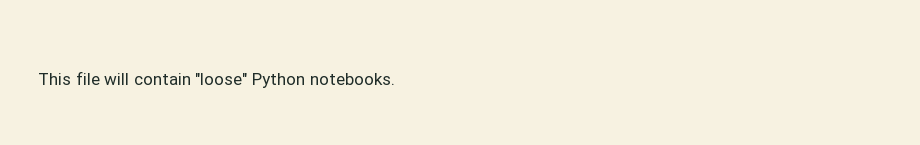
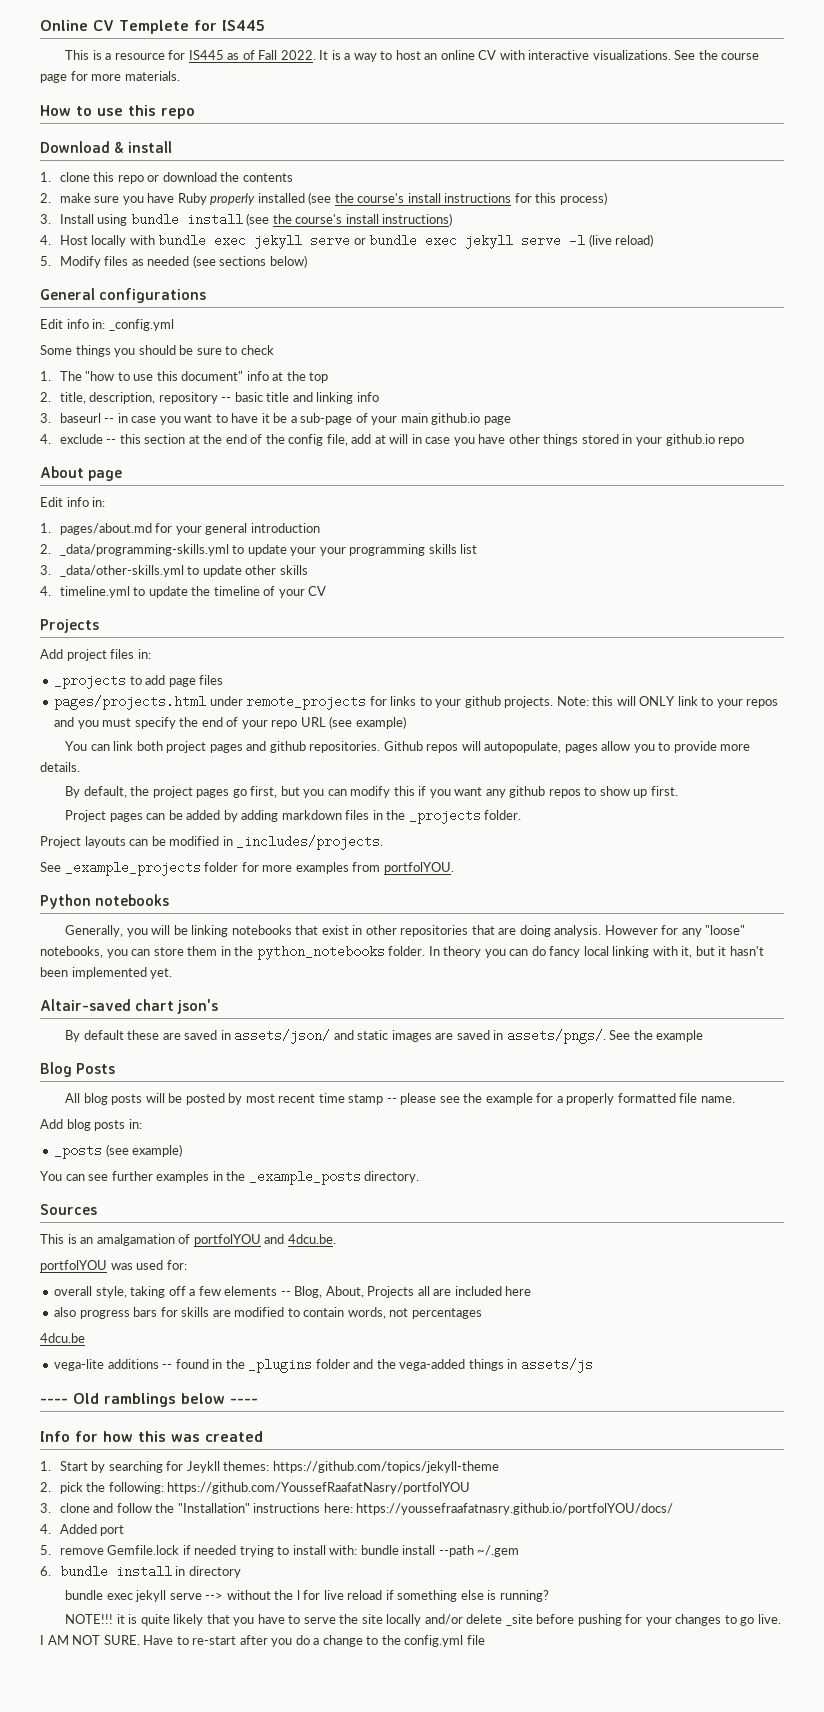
- This file will contain "loose" Python notebooks.
+ Online CV Templete for IS445
+ This is a resource for IS445 as of Fall 2022. It is a way to host an online CV with interactive visualizations. See the course page for more materials.
+ How to use this repo
+ Download & install
+ 1. clone this repo or download the contents
+ 2. make sure you have Ruby properly installed (see the course's install instructions for this process)
+ 3. Install using bundle install (see the course's install instructions)
+ 4. Host locally with bundle exec jekyll serve or bundle exec jekyll serve -l (live reload)
+ 5. Modify files as needed (see sections below)
+ General configurations
+ Edit info in: _config.yml
+ Some things you should be sure to check
+ 1. The "how to use this document" info at the top
+ 2. title, description, repository -- basic title and linking info
+ 3. baseurl -- in case you want to have it be a sub-page of your main github.io page
+ 4. exclude -- this section at the end of the config file, add at will in case you have other things stored in your github.io repo
+ About page
+ Edit info in:
+ 1. pages/about.md for your general introduction
+ 2. _data/programming-skills.yml to update your your programming skills list
+ 3. _data/other-skills.yml to update other skills
+ 4. timeline.yml to update the timeline of your CV
+ Projects
+ Add project files in:
+ _projects to add page files
+ pages/projects.html under remote_projects for links to your github projects. Note: this will ONLY link to your repos and you must specify the end of your repo URL (see example)
+ You can link both project pages and github repositories. Github repos will autopopulate, pages allow you to provide more details.
+ By default, the project pages go first, but you can modify this if you want any github repos to show up first.
+ Project pages can be added by adding markdown files in the _projects folder.
+ Project layouts can be modified in _includes/projects.
+ See _example_projects folder for more examples from portfolYOU.
+ Python notebooks
+ Generally, you will be linking notebooks that exist in other repositories that are doing analysis. However for any "loose" notebooks, you can store them in the python_notebooks folder. In theory you can do fancy local linking with it, but it hasn't been implemented yet.
+ Altair-saved chart json's
+ By default these are saved in assets/json/ and static images are saved in assets/pngs/. See the example
+ Blog Posts
+ All blog posts will be posted by most recent time stamp -- please see the example for a properly formatted file name.
+ Add blog posts in:
+ _posts (see example)
+ You can see further examples in the _example_posts directory.
+ Sources
+ This is an amalgamation of portfolYOU and 4dcu.be.
+ portfolYOU was used for:
+ overall style, taking off a few elements -- Blog, About, Projects all are included here
+ also progress bars for skills are modified to contain words, not percentages
+ 4dcu.be
+ vega-lite additions -- found in the _plugins folder and the vega-added things in assets/js
+ ---- Old ramblings below ----
+ Info for how this was created
+ 1. Start by searching for Jeykll themes: https://github.com/topics/jekyll-theme
+ 2. pick the following: https://github.com/YoussefRaafatNasry/portfolYOU
+ 3. clone and follow the "Installation" instructions here: https://youssefraafatnasry.github.io/portfolYOU/docs/
+ 4. Added port
+ 5. remove Gemfile.lock if needed trying to install with: bundle install --path ~/.gem
+ 6. bundle install in directory
+ bundle exec jekyll serve --> without the l for live reload if something else is running?
+ NOTE!!! it is quite likely that you have to serve the site locally and/or delete _site before pushing for your changes to go live. I AM NOT SURE. Have to re-start after you do a change to the config.yml file

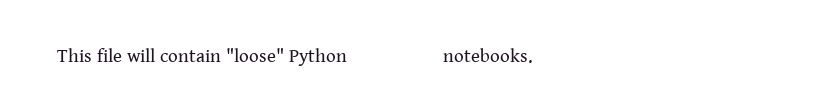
- Online CV Templete for IS445
- This is a resource for IS445 as of Fall 2022. It is a way to host an online CV with interactive visualizations. See the course page for more materials.
- How to use this repo
- Download & install
- 1. clone this repo or download the contents
- 2. make sure you have Ruby properly installed (see the course's install instructions for this process)
- 3. Install using bundle install (see the course's install instructions)
- 4. Host locally with bundle exec jekyll serve or bundle exec jekyll serve -l (live reload)
- 5. Modify files as needed (see sections below)
- General configurations
- Edit info in: _config.yml
- Some things you should be sure to check
- 1. The "how to use this document" info at the top
- 2. title, description, repository -- basic title and linking info
- 3. baseurl -- in case you want to have it be a sub-page of your main github.io page
- 4. exclude -- this section at the end of the config file, add at will in case you have other things stored in your github.io repo
- About page
- Edit info in:
- 1. pages/about.md for your general introduction
- 2. _data/programming-skills.yml to update your your programming skills list
- 3. _data/other-skills.yml to update other skills
- 4. timeline.yml to update the timeline of your CV
- Projects
- Add project files in:
- _projects to add page files
- pages/projects.html under remote_projects for links to your github projects. Note: this will ONLY link to your repos and you must specify the end of your repo URL (see example)
- You can link both project pages and github repositories. Github repos will autopopulate, pages allow you to provide more details.
- By default, the project pages go first, but you can modify this if you want any github repos to show up first.
- Project pages can be added by adding markdown files in the _projects folder.
- Project layouts can be modified in _includes/projects.
- See _example_projects folder for more examples from portfolYOU.
- Python notebooks
- Generally, you will be linking notebooks that exist in other repositories that are doing analysis. However for any "loose" notebooks, you can store them in the python_notebooks folder. In theory you can do fancy local linking with it, but it hasn't been implemented yet.
- Altair-saved chart json's
- By default these are saved in assets/json/ and static images are saved in assets/pngs/. See the example
- Blog Posts
- All blog posts will be posted by most recent time stamp -- please see the example for a properly formatted file name.
- Add blog posts in:
- _posts (see example)
- You can see further examples in the _example_posts directory.
- Sources
- This is an amalgamation of portfolYOU and 4dcu.be.
- portfolYOU was used for:
- overall style, taking off a few elements -- Blog, About, Projects all are included here
- also progress bars for skills are modified to contain words, not percentages
- 4dcu.be
- vega-lite additions -- found in the _plugins folder and the vega-added things in assets/js
- ---- Old ramblings below ----
- Info for how this was created
- 1. Start by searching for Jeykll themes: https://github.com/topics/jekyll-theme
- 2. pick the following: https://github.com/YoussefRaafatNasry/portfolYOU
- 3. clone and follow the "Installation" instructions here: https://youssefraafatnasry.github.io/portfolYOU/docs/
- 4. Added port
- 5. remove Gemfile.lock if needed trying to install with: bundle install --path ~/.gem
- 6. bundle install in directory
- bundle exec jekyll serve --> without the l for live reload if something else is running?
- NOTE!!! it is quite likely that you have to serve the site locally and/or delete _site before pushing for your changes to go live. I AM NOT SURE. Have to re-start after you do a change to the config.yml file
+ This file will contain "loose" Python notebooks.

